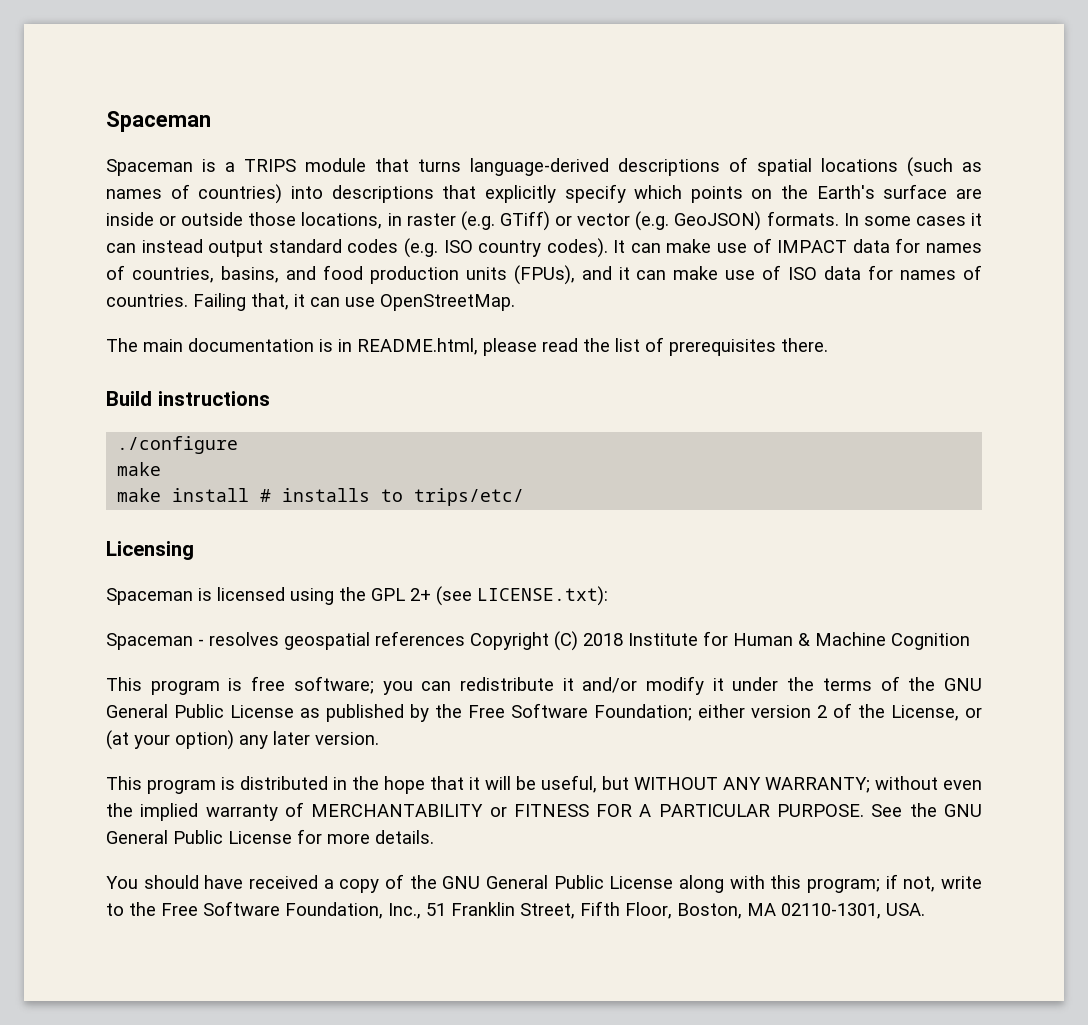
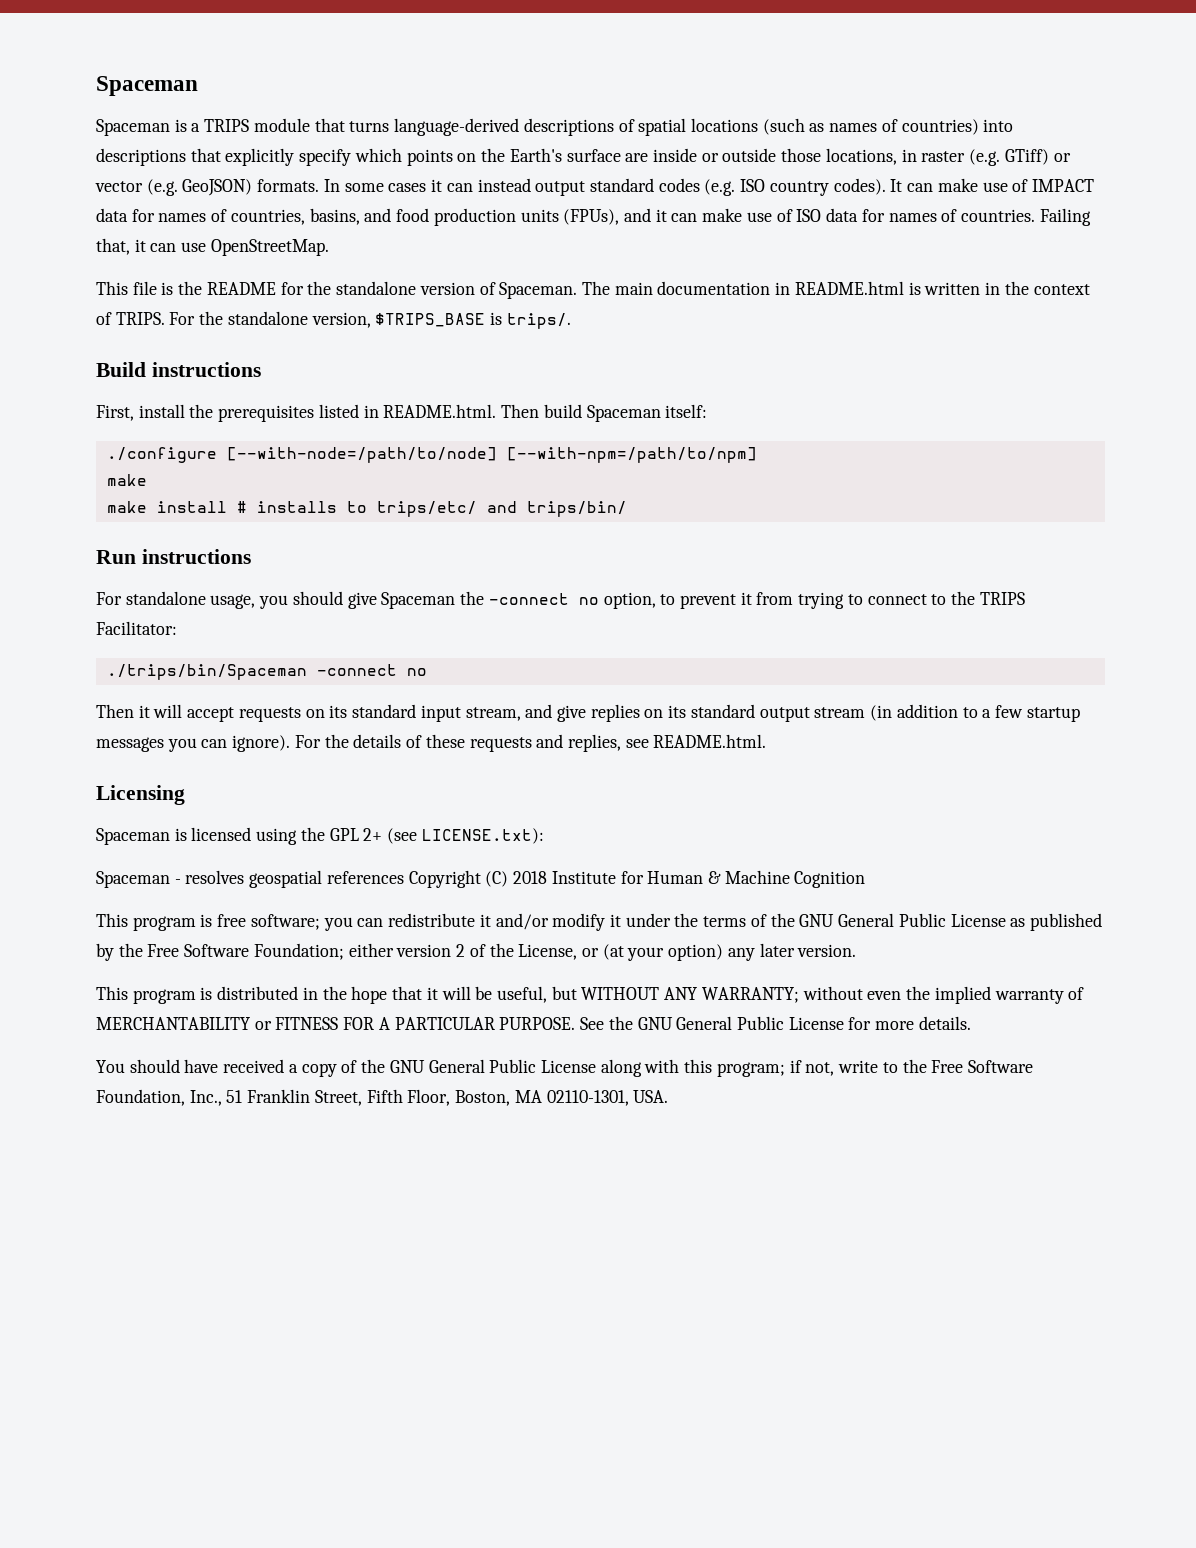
- The main documentation is in README.html, please read the list of prerequisites there.
+ This file is the README for the standalone version of Spaceman. The main documentation in README.html is written in the context of TRIPS. For the standalone version, $TRIPS_BASE is trips/.
  Build instructions
+ First, install the prerequisites listed in README.html. Then build Spaceman itself:
- ./configure
+ ./configure [--with-node=/path/to/node] [--with-npm=/path/to/npm]
- make install # installs to trips/etc/
+ make install # installs to trips/etc/ and trips/bin/
+ Run instructions
+ For standalone usage, you should give Spaceman the -connect no option, to prevent it from trying to connect to the TRIPS Facilitator:
+ ./trips/bin/Spaceman -connect no
+ Then it will accept requests on its standard input stream, and give replies on its standard output stream (in addition to a few startup messages you can ignore). For the details of these requests and replies, see README.html.

